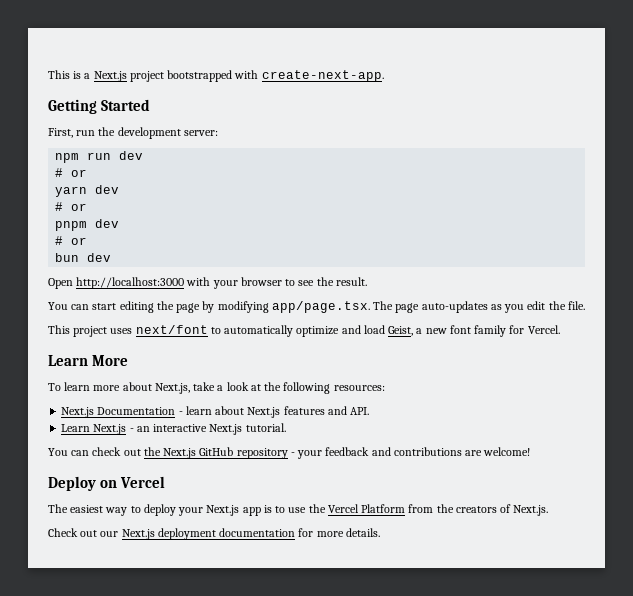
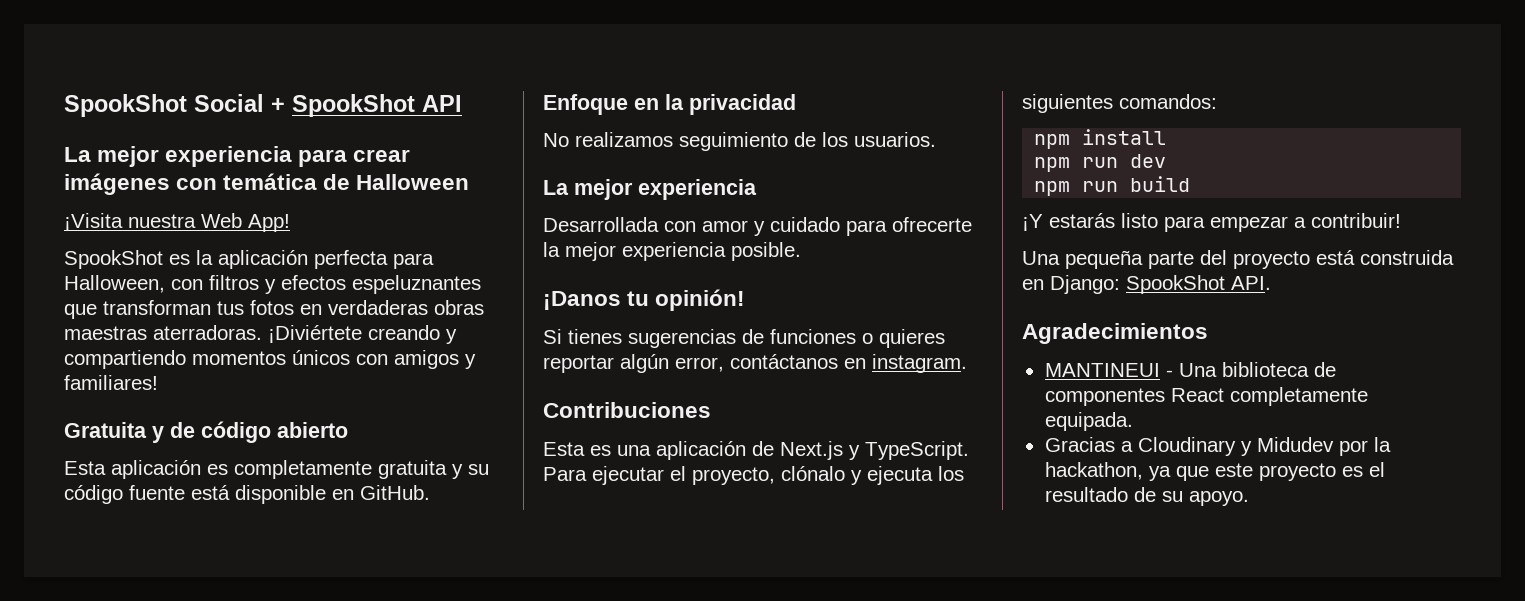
- This is a Next.js project bootstrapped with create-next-app.
- Getting Started
- First, run the development server:
+ SpookShot Social + SpookShot API
+ La mejor experiencia para crear imágenes con temática de Halloween
+ ¡Visita nuestra Web App!
+ SpookShot es la aplicación perfecta para Halloween, con filtros y efectos espeluznantes que transforman tus fotos en verdaderas obras maestras aterradoras. ¡Diviértete creando y compartiendo momentos únicos con amigos y familiares!
+ Gratuita y de código abierto
+ Esta aplicación es completamente gratuita y su código fuente está disponible en GitHub.
+ Enfoque en la privacidad
+ No realizamos seguimiento de los usuarios.
+ La mejor experiencia
+ Desarrollada con amor y cuidado para ofrecerte la mejor experiencia posible.
+ ¡Danos tu opinión!
+ Si tienes sugerencias de funciones o quieres reportar algún error, contáctanos en instagram.
+ Contribuciones
+ Esta es una aplicación de Next.js y TypeScript. Para ejecutar el proyecto, clónalo y ejecuta los siguientes comandos:
+ npm install
  npm run dev
- # or
- yarn dev
- # or
- pnpm dev
- # or
- bun dev
- Open http://localhost:3000 with your browser to see the result.
- You can start editing the page by modifying app/page.tsx. The page auto-updates as you edit the file.
- This project uses next/font to automatically optimize and load Geist, a new font family for Vercel.
- Learn More
- To learn more about Next.js, take a look at the following resources:
- Next.js Documentation - learn about Next.js features and API.
- Learn Next.js - an interactive Next.js tutorial.
- You can check out the Next.js GitHub repository - your feedback and contributions are welcome!
- Deploy on Vercel
- The easiest way to deploy your Next.js app is to use the Vercel Platform from the creators of Next.js.
- Check out our Next.js deployment documentation for more details.
+ npm run build
+ ¡Y estarás listo para empezar a contribuir!
+ Una pequeña parte del proyecto está construida en Django: SpookShot API.
+ Agradecimientos
+ MANTINEUI - Una biblioteca de componentes React completamente equipada.
+ Gracias a Cloudinary y Midudev por la hackathon, ya que este proyecto es el resultado de su apoyo.

